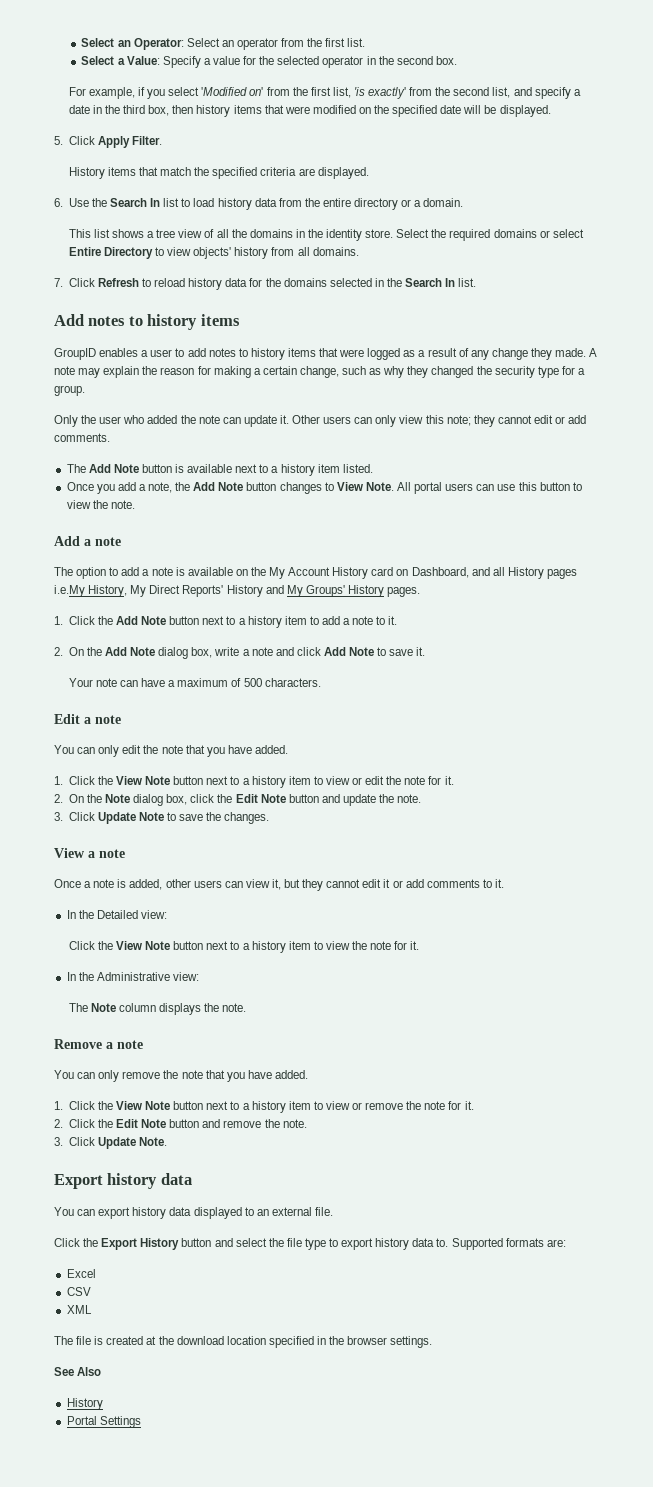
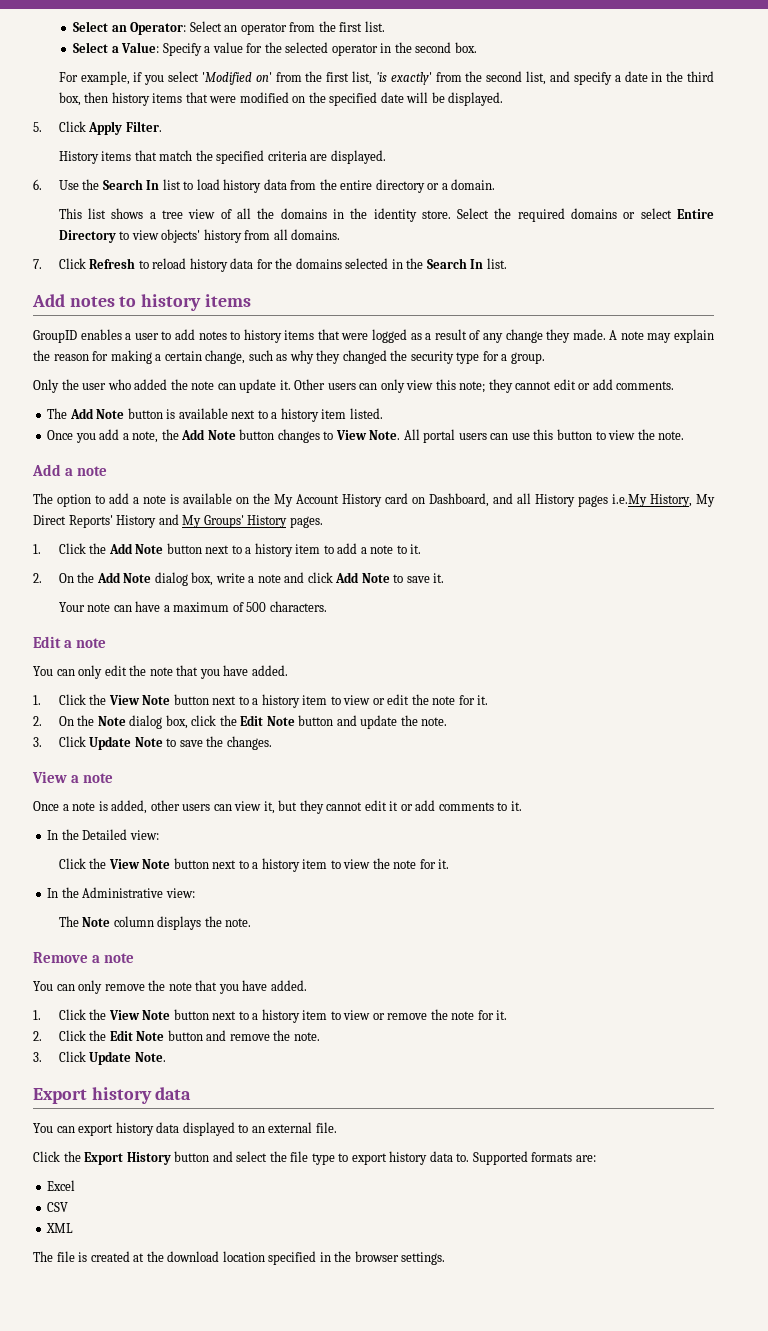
- See Also
- History
- Portal Settings

